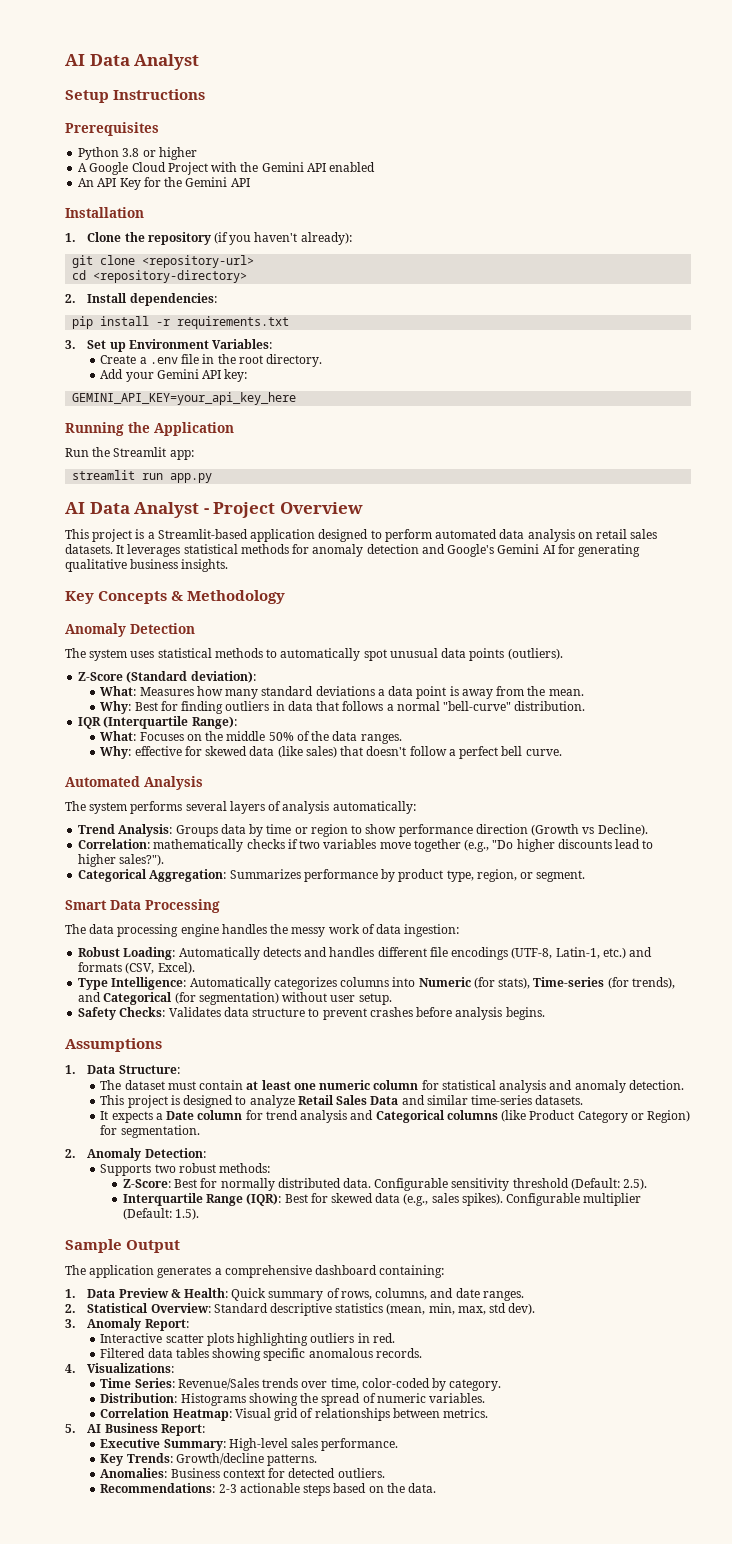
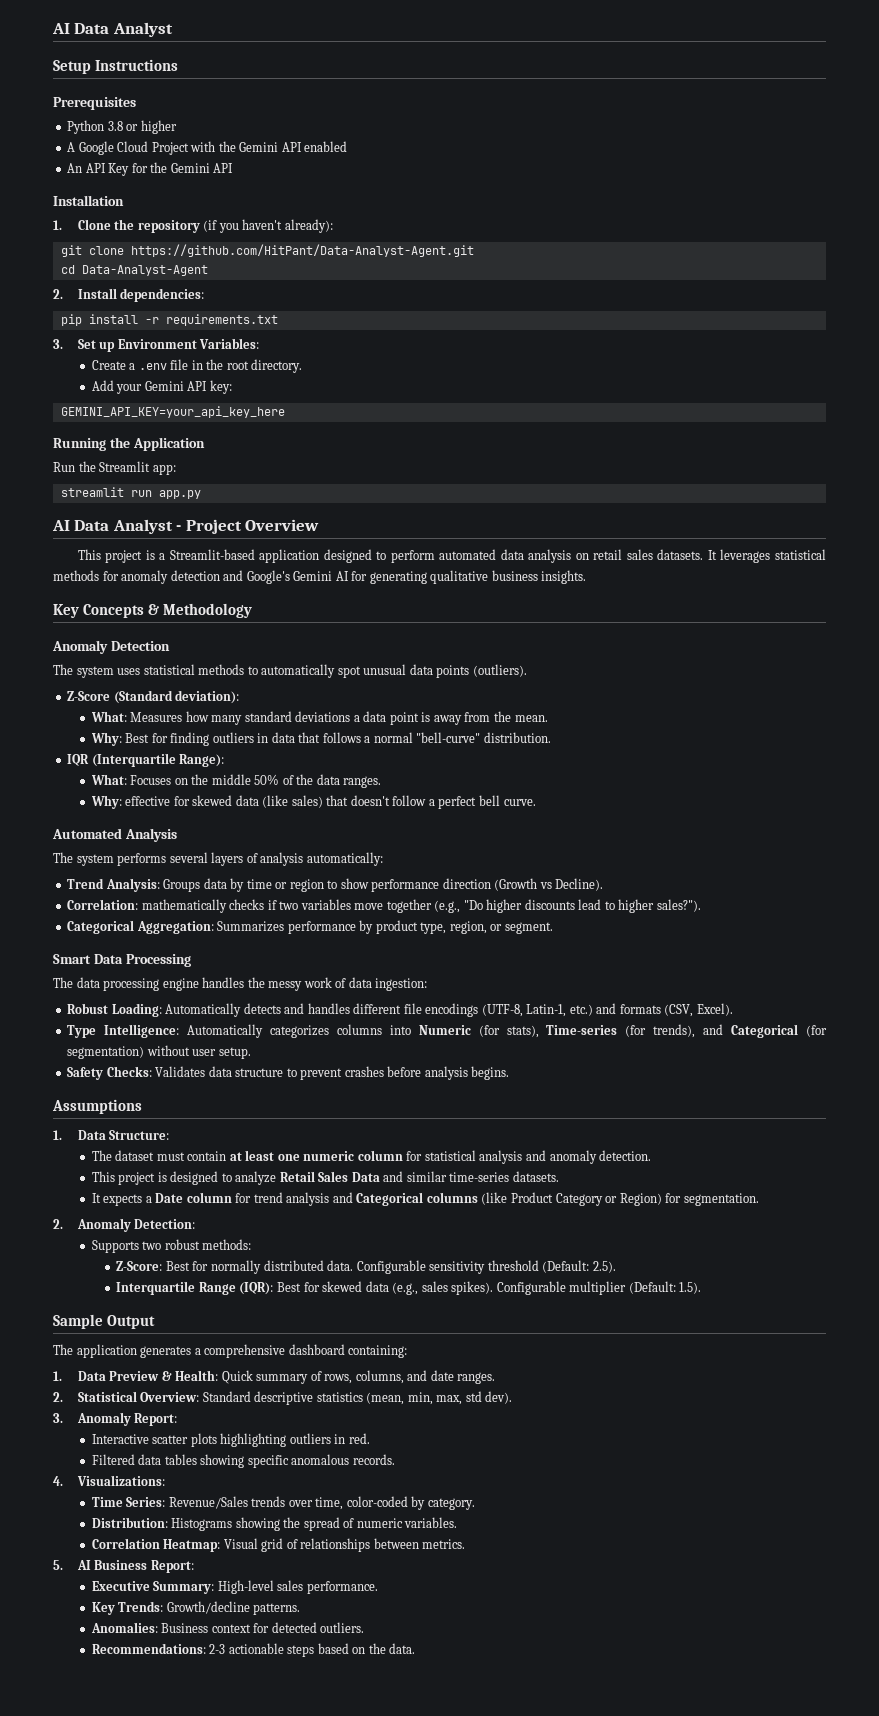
- git clone <repository-url>
+ git clone https://github.com/HitPant/Data-Analyst-Agent.git
- cd <repository-directory>
+ cd Data-Analyst-Agent

